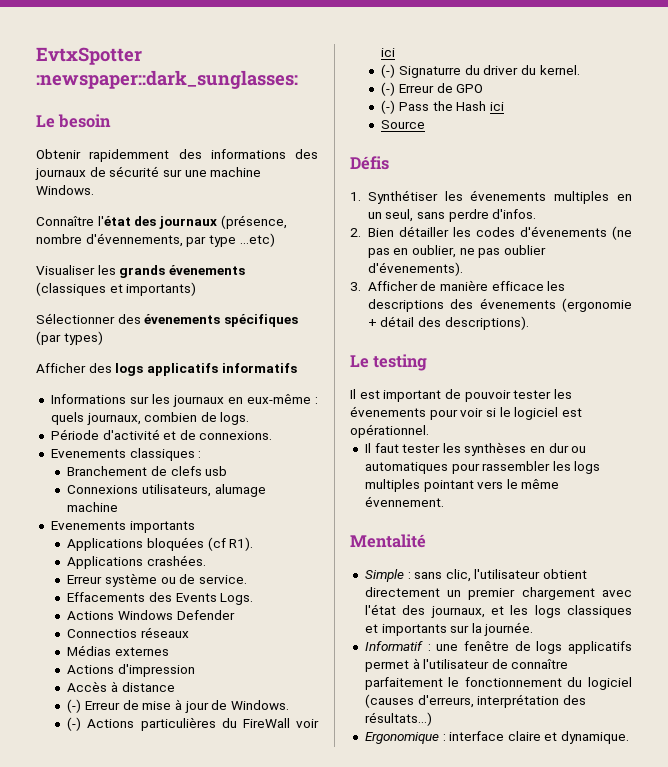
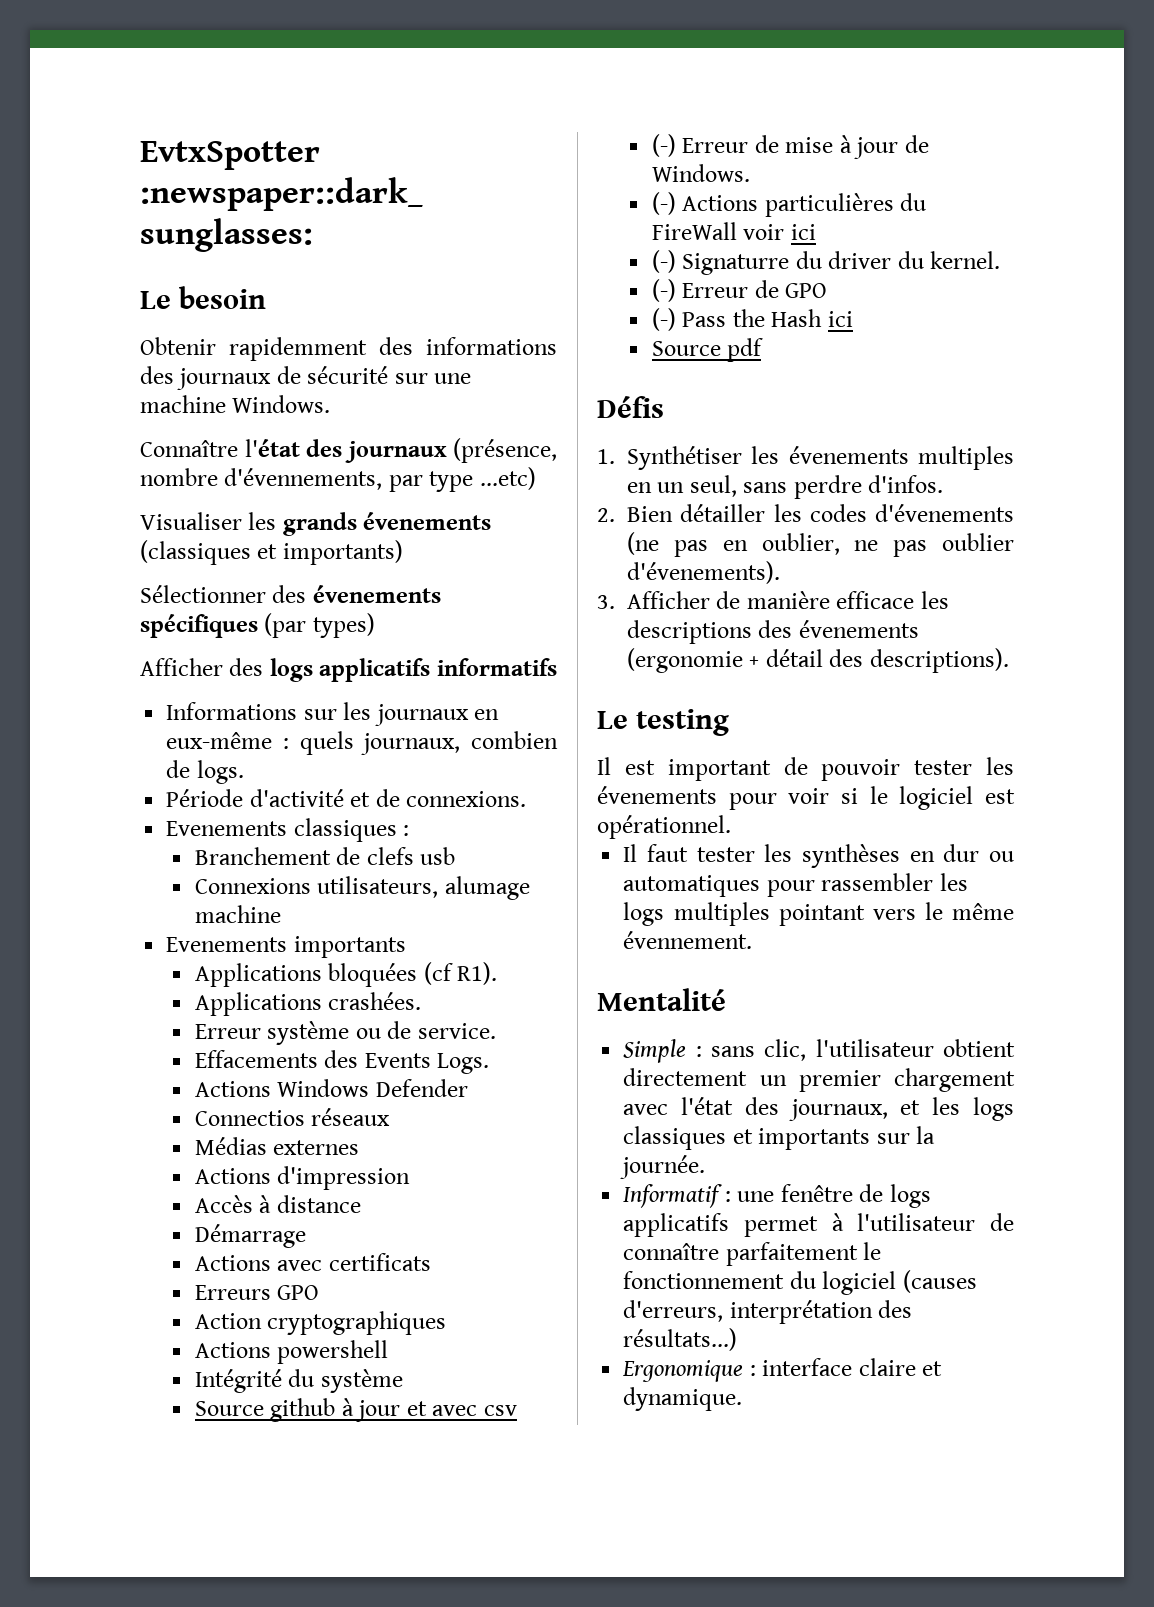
+ Démarrage
+ Actions avec certificats
+ Erreurs GPO
+ Action cryptographiques
+ Actions powershell
+ Intégrité du système
+ Source github à jour et avec csv
- Source
+ Source pdf

